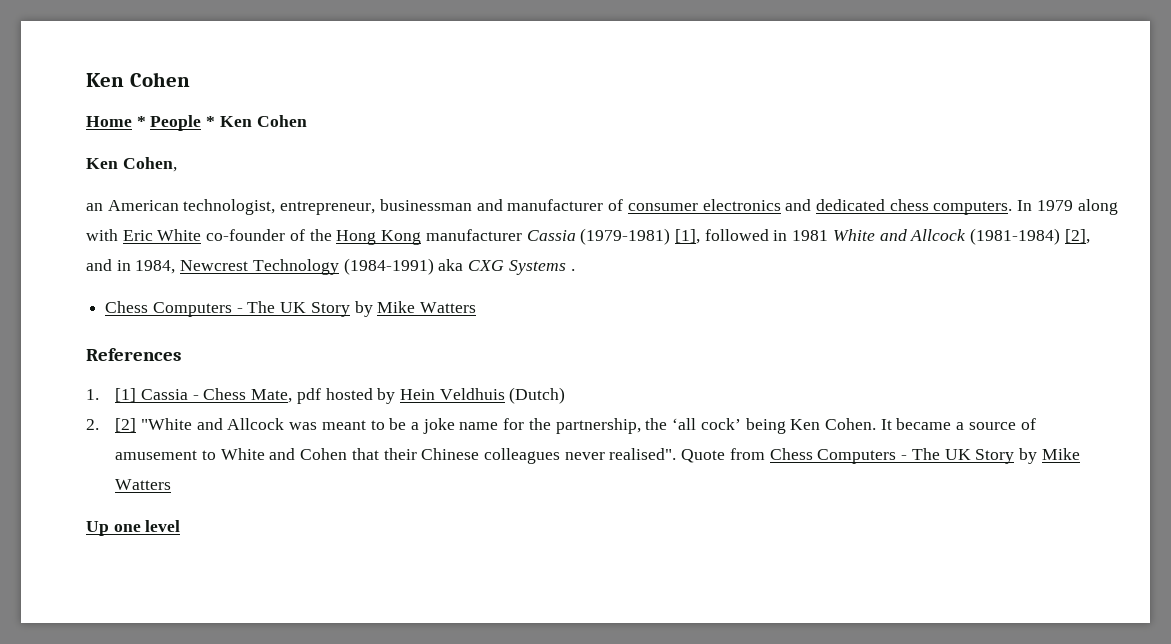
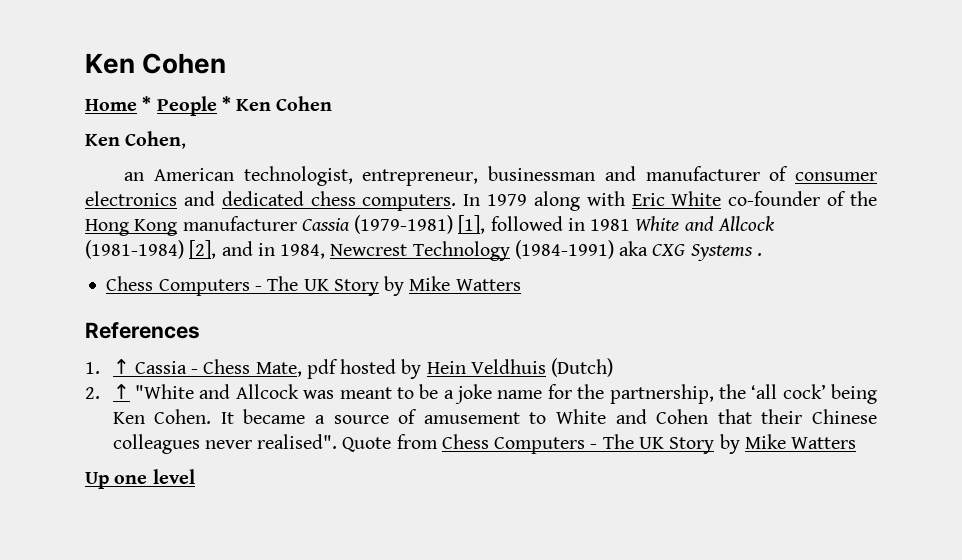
- 1. [1] Cassia - Chess Mate, pdf hosted by Hein Veldhuis (Dutch)
+ 1. ↑ Cassia - Chess Mate, pdf hosted by Hein Veldhuis (Dutch)
- 2. [2] "White and Allcock was meant to be a joke name for the partnership, the ‘all cock’ being Ken Cohen.
+ 2. ↑ "White and Allcock was meant to be a joke name for the partnership, the ‘all cock’ being Ken Cohen.

